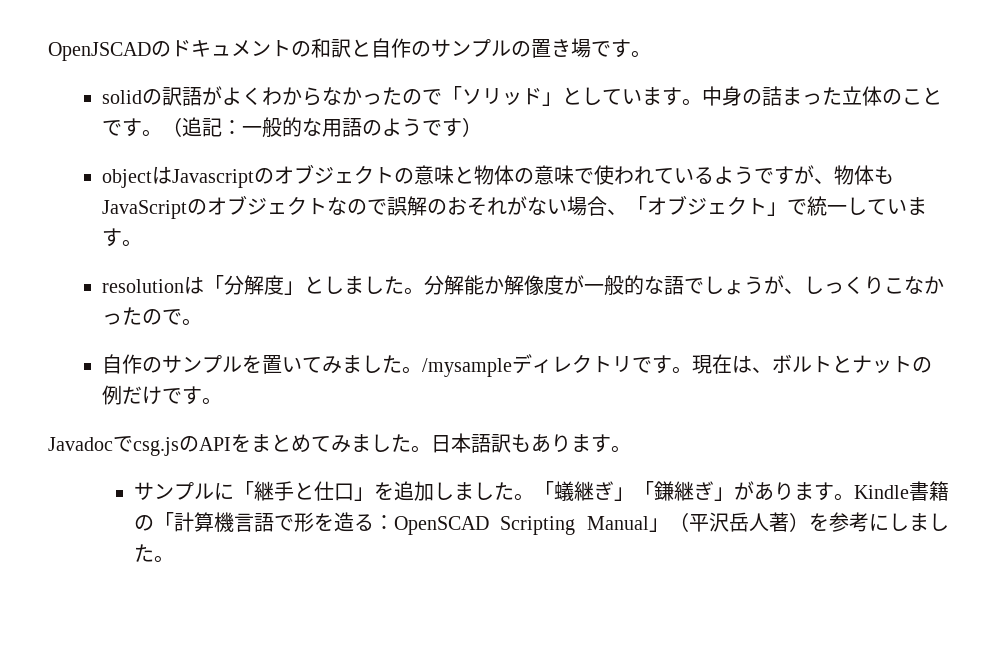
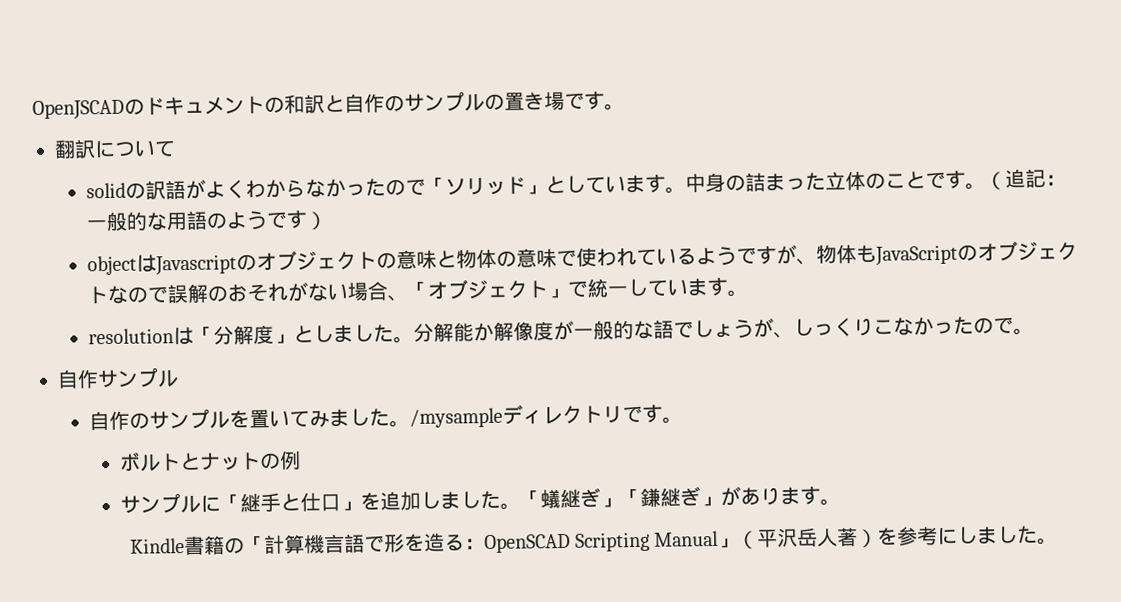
+ 翻訳について
+ 自作サンプル
- /mysampleディレクトリです。現在は、ボルトとナットの例だけです。
- Javadocでcsg.jsのAPIをまとめてみました。日本語訳もあります。
+ /mysampleディレクトリです。
+ ボルトとナットの例
- 「蟻継ぎ」「鎌継ぎ」があります。Kindle書籍の「計算機言語で形を造る：OpenSCAD Scripting Manual」（平沢岳人著）を参考にしました。
+ 「蟻継ぎ」「鎌継ぎ」があります。
+ Kindle書籍の「計算機言語で形を造る：OpenSCAD Scripting Manual」（平沢岳人著）を参考にしました。

